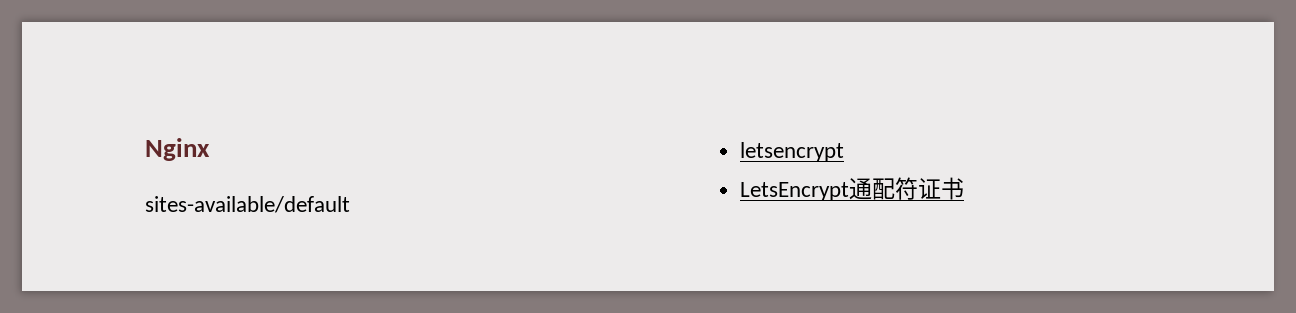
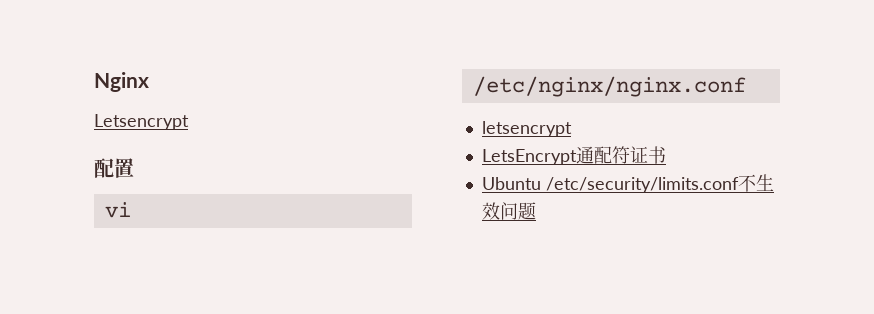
- sites-available/default
+ Letsencrypt
+ 配置
+ vi /etc/nginx/nginx.conf
+ Ubuntu /etc/security/limits.conf不生效问题

